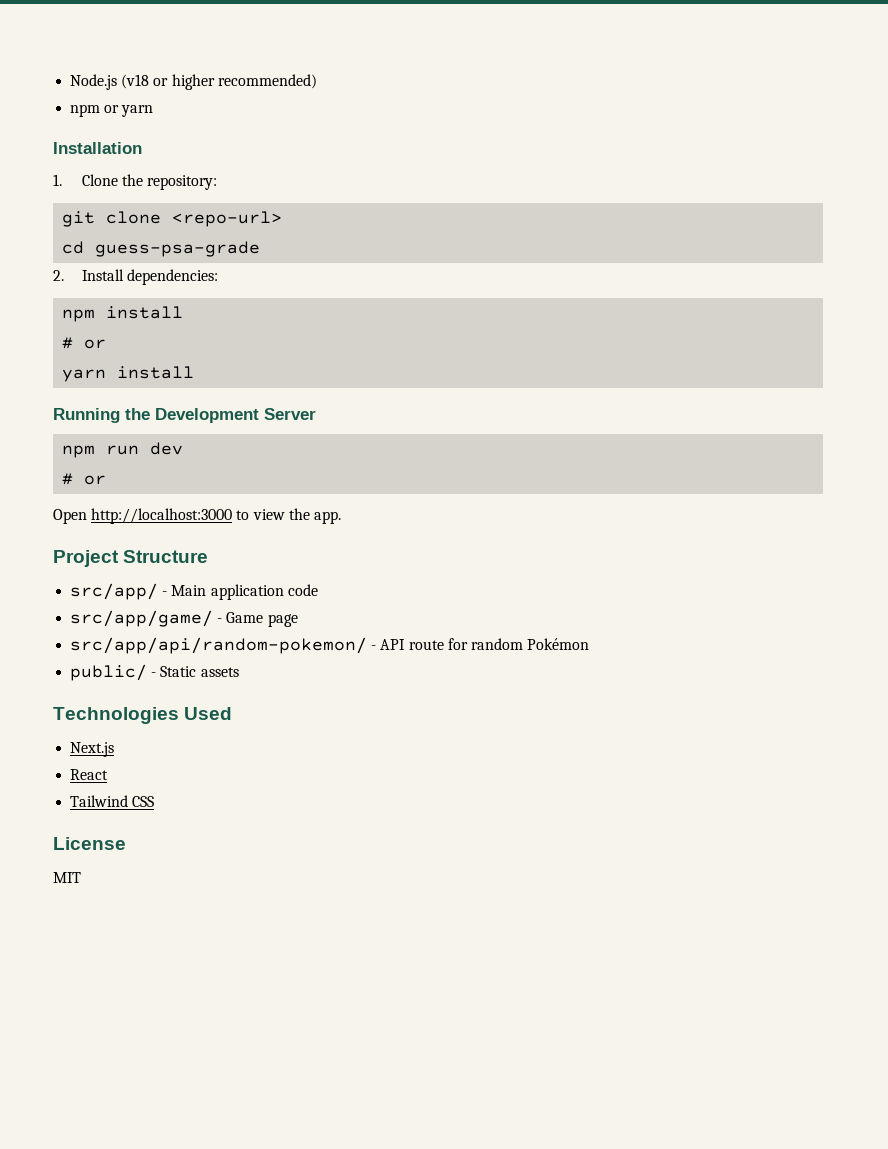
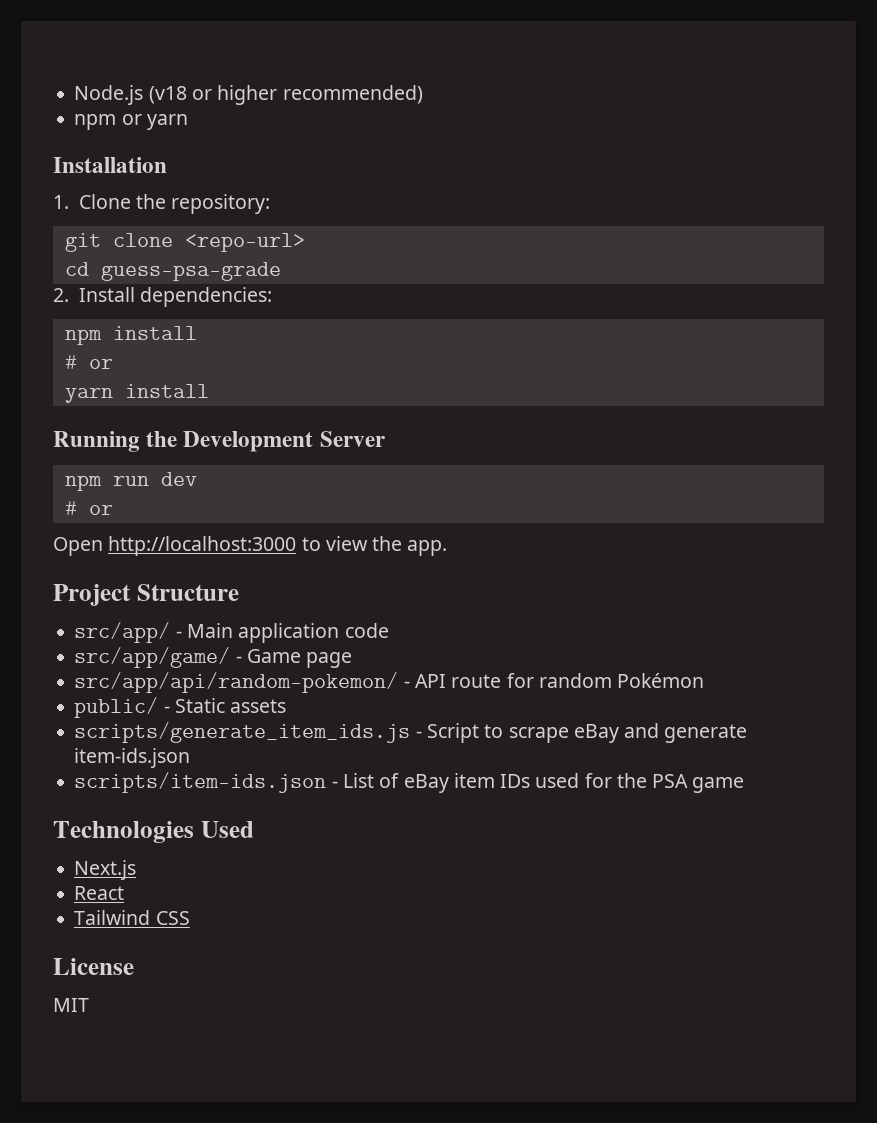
+ scripts/generate_item_ids.js - Script to scrape eBay and generate item-ids.json
+ scripts/item-ids.json - List of eBay item IDs used for the PSA game

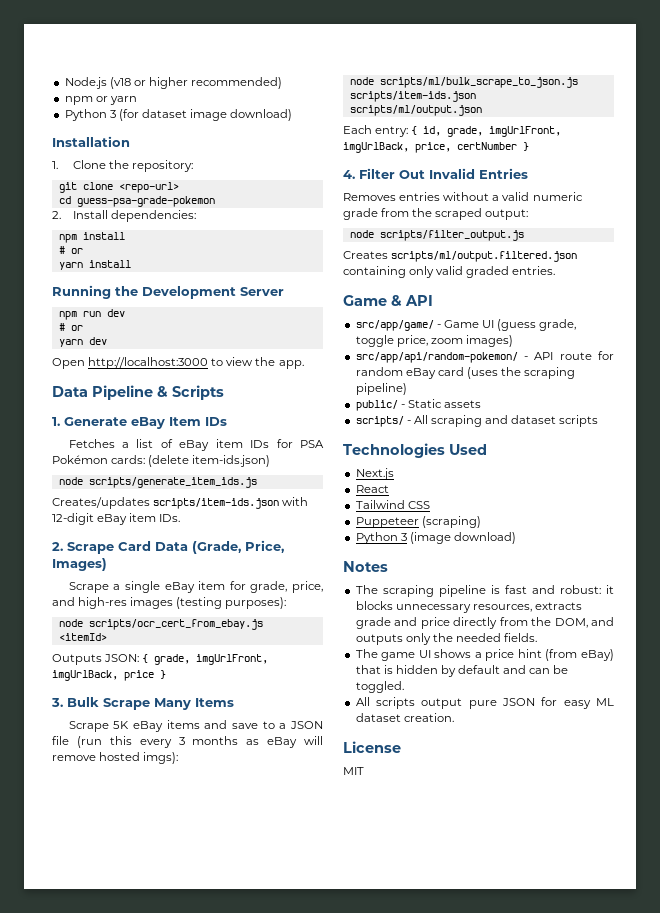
+ Python 3 (for dataset image download)
- cd guess-psa-grade
+ cd guess-psa-grade-pokemon
+ yarn dev
- Project Structure
- src/app/ - Main application code
- src/app/game/ - Game page
+ Data Pipeline & Scripts
+ 1. Generate eBay Item IDs
+ Fetches a list of eBay item IDs for PSA Pokémon cards: (delete item-ids.json)
+ node scripts/generate_item_ids.js
+ Creates/updates scripts/item-ids.json with 12-digit eBay item IDs.
+ 2. Scrape Card Data (Grade, Price, Images)
+ Scrape a single eBay item for grade, price, and high-res images (testing purposes):
+ node scripts/ocr_cert_from_ebay.js <itemId>
+ Outputs JSON: { grade, imgUrlFront, imgUrlBack, price }
+ 3. Bulk Scrape Many Items
+ Scrape 5K eBay items and save to a JSON file (run this every 3 months as eBay will remove hosted imgs):
+ node scripts/ml/bulk_scrape_to_json.js scripts/item-ids.json scripts/ml/output.json
+ Each entry: { id, grade, imgUrlFront, imgUrlBack, price, certNumber }
+ 4. Filter Out Invalid Entries
+ Removes entries without a valid numeric grade from the scraped output:
+ node scripts/filter_output.js
+ Creates scripts/ml/output.filtered.json containing only valid graded entries.
+ Game & API
+ src/app/game/ - Game UI (guess grade, toggle price, zoom images)
- src/app/api/random-pokemon/ - API route for random Pokémon
+ src/app/api/random-pokemon/ - API route for random eBay card (uses the scraping pipeline)
  public/ - Static assets
- scripts/generate_item_ids.js - Script to scrape eBay and generate item-ids.json
- scripts/item-ids.json - List of eBay item IDs used for the PSA game
+ scripts/ - All scraping and dataset scripts
+ Puppeteer (scraping)
+ Python 3 (image download)
+ Notes
+ The scraping pipeline is fast and robust: it blocks unnecessary resources, extracts grade and price directly from the DOM, and outputs only the needed fields.
+ The game UI shows a price hint (from eBay) that is hidden by default and can be toggled.
+ All scripts output pure JSON for easy ML dataset creation.

